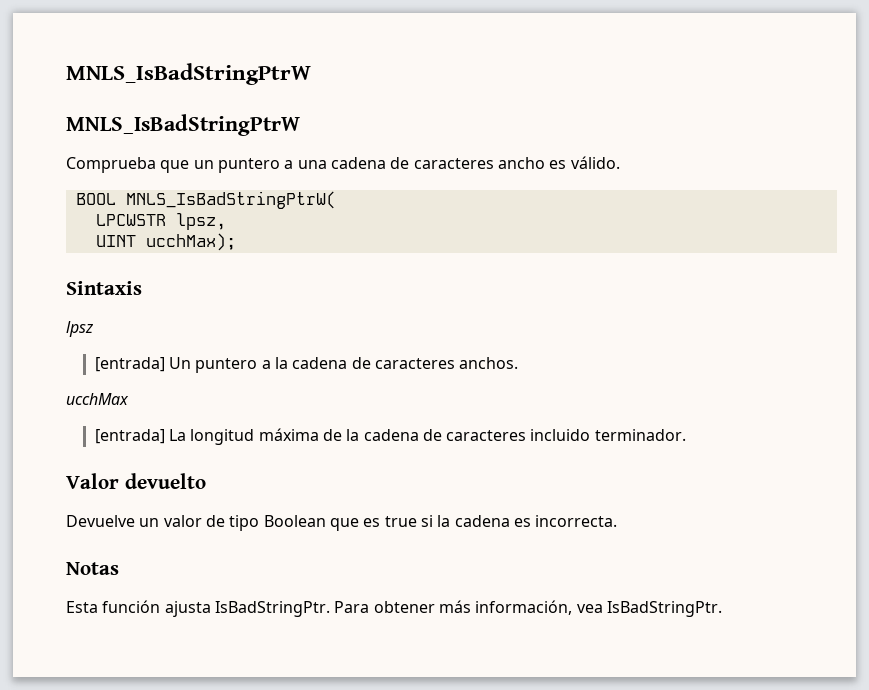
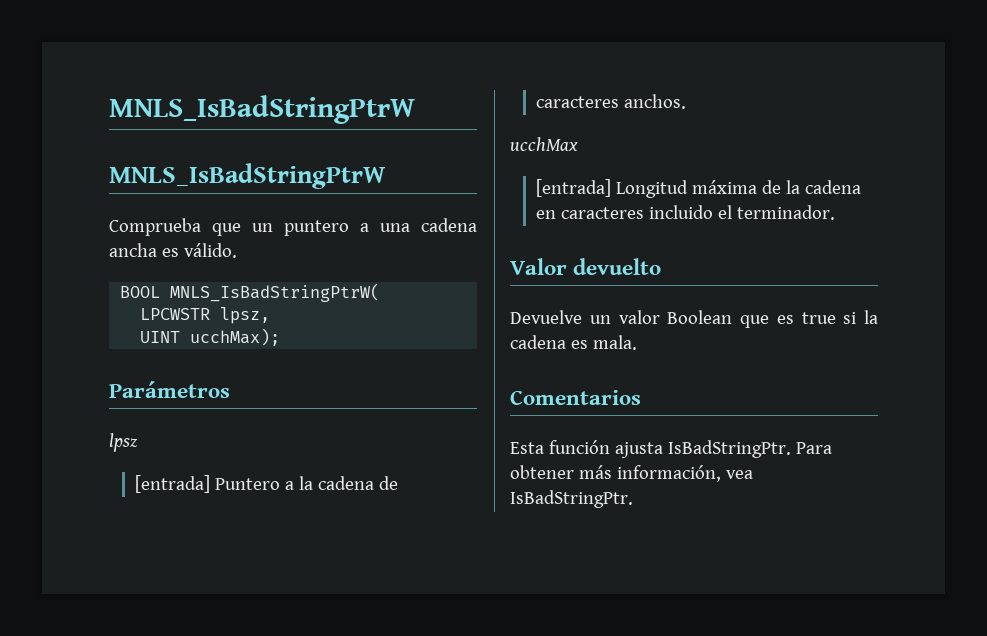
- Comprueba que un puntero a una cadena de caracteres ancho es válido.
+ Comprueba que un puntero a una cadena ancha es válido.
- Sintaxis
+ Parámetros
- [entrada] Un puntero a la cadena de caracteres anchos.
+ [entrada] Puntero a la cadena de caracteres anchos.
- [entrada] La longitud máxima de la cadena de caracteres incluido terminador.
+ [entrada] Longitud máxima de la cadena en caracteres incluido el terminador.
- Devuelve un valor de tipo Boolean que es true si la cadena es incorrecta.
- Notas
+ Devuelve un valor Boolean que es true si la cadena es mala.
+ Comentarios

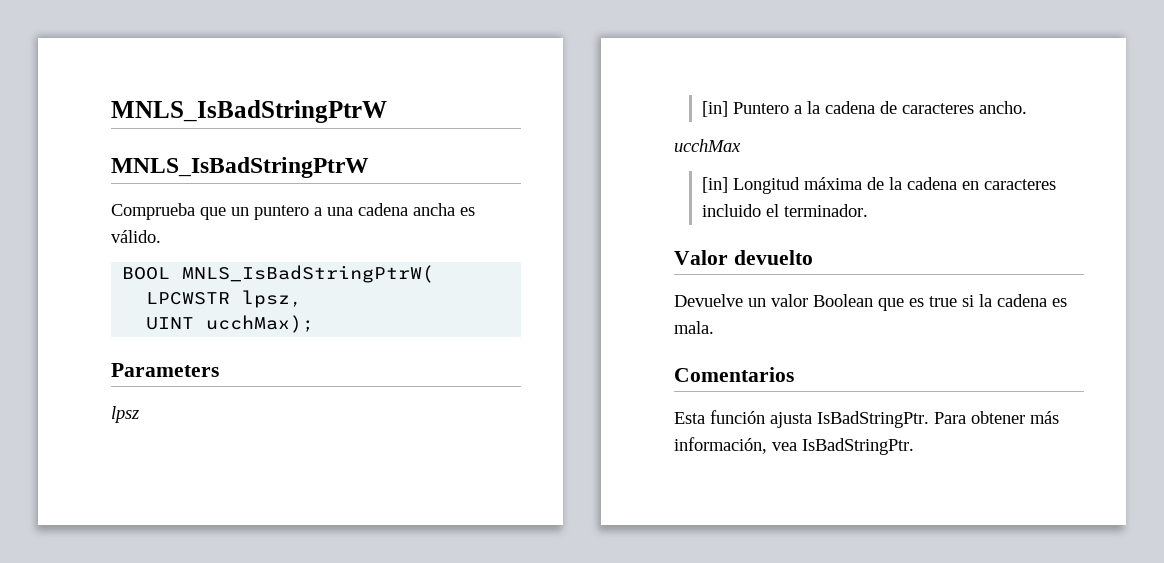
- Parámetros
+ Parameters
- [entrada] Puntero a la cadena de caracteres anchos.
+ [in] Puntero a la cadena de caracteres ancho.
- [entrada] Longitud máxima de la cadena en caracteres incluido el terminador.
+ [in] Longitud máxima de la cadena en caracteres incluido el terminador.

